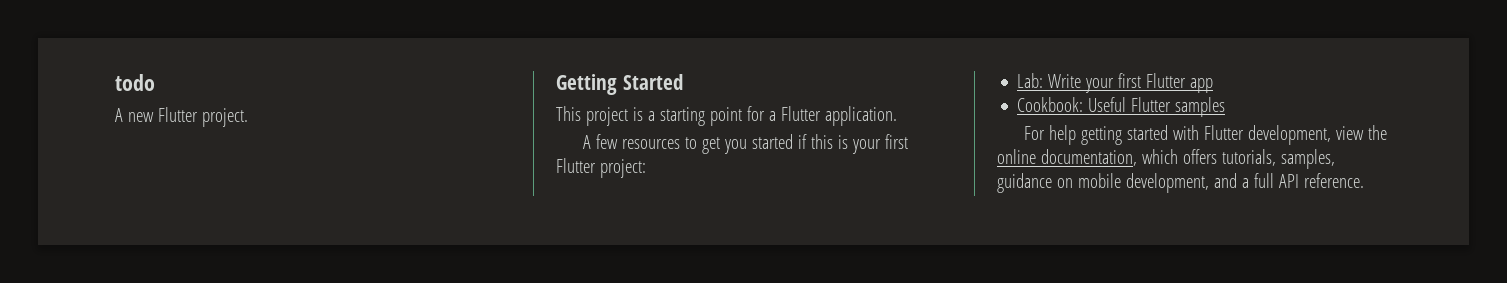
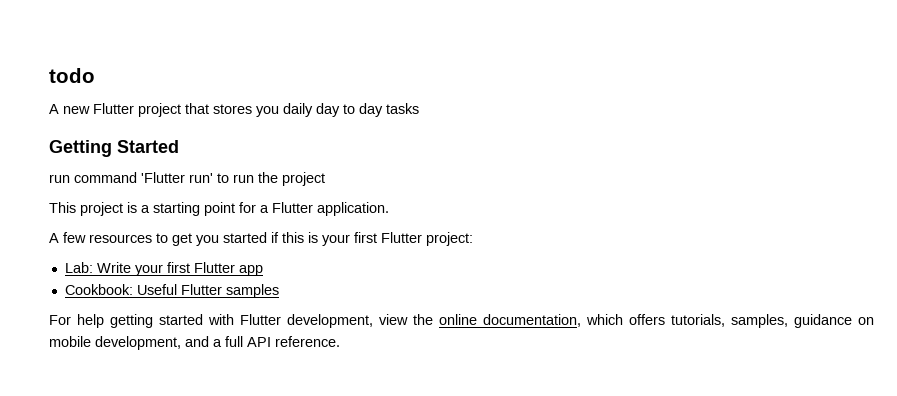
- A new Flutter project.
+ A new Flutter project that stores you daily day to day tasks
  Getting Started
+ run command 'Flutter run' to run the project

